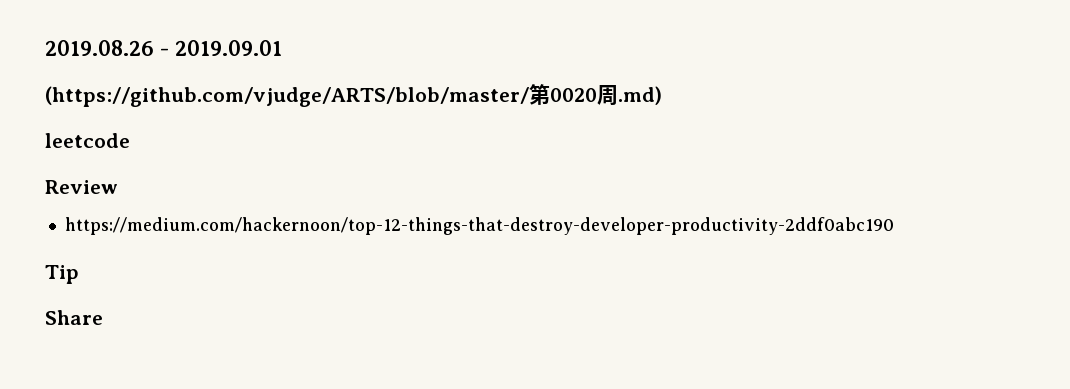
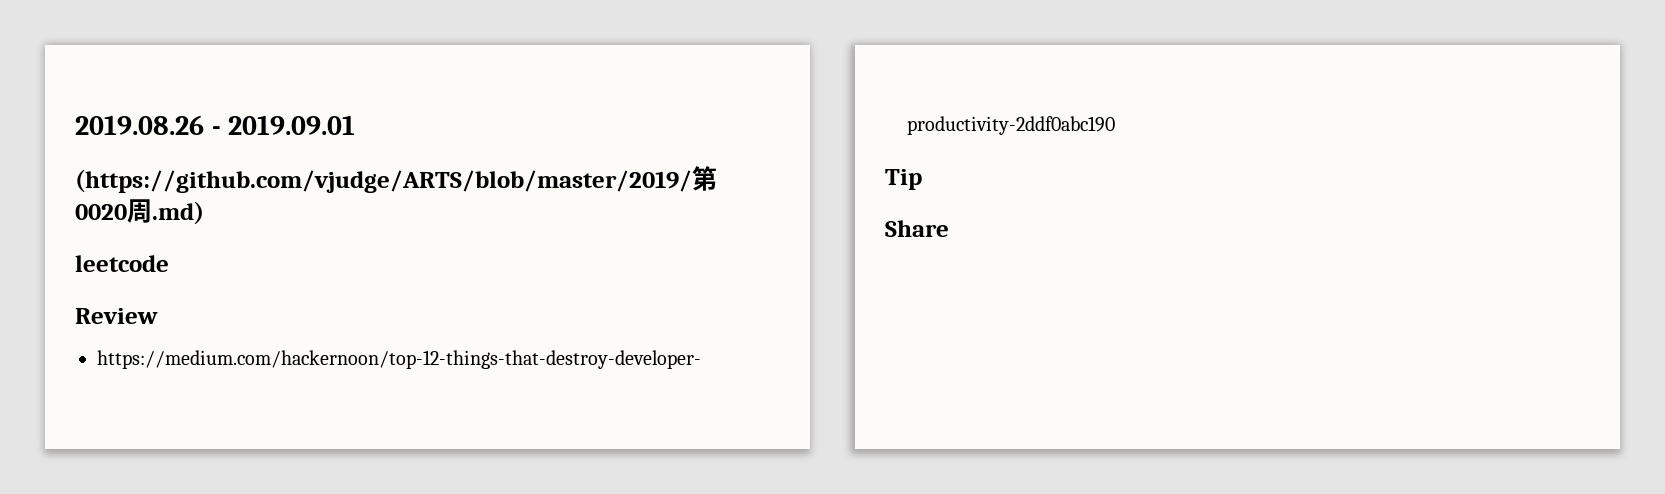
- (https://github.com/vjudge/ARTS/blob/master/第0020周.md)
+ (https://github.com/vjudge/ARTS/blob/master/2019/第0020周.md)

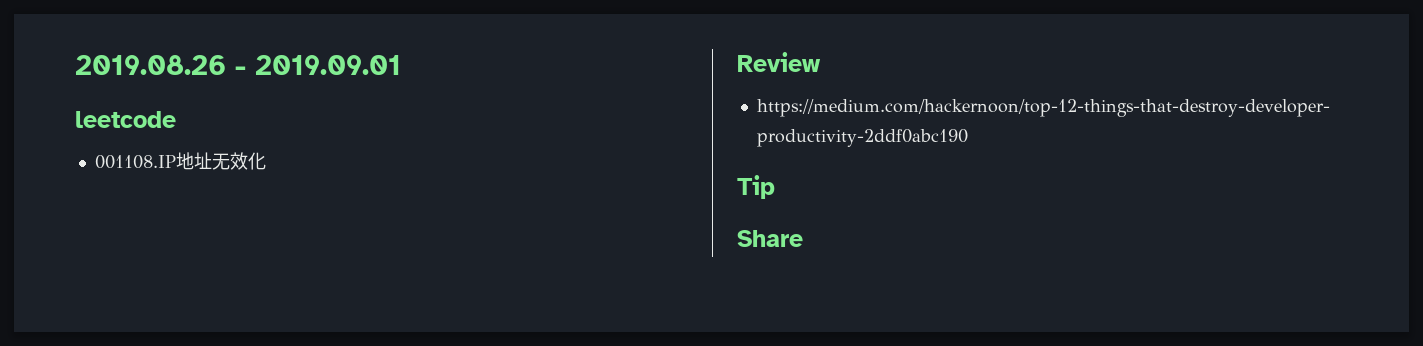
- (https://github.com/vjudge/ARTS/blob/master/2019/第0020周.md)
  leetcode
+ 001108.IP地址无效化

